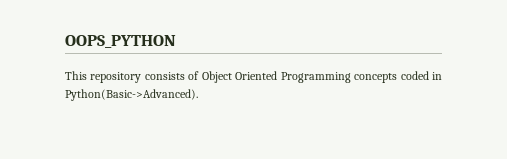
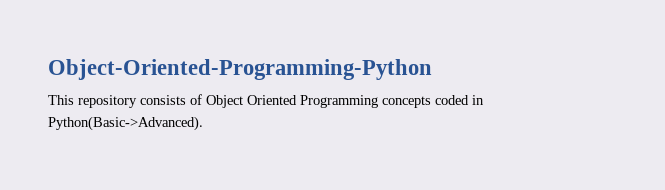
- OOPS_PYTHON
+ Object-Oriented-Programming-Python

